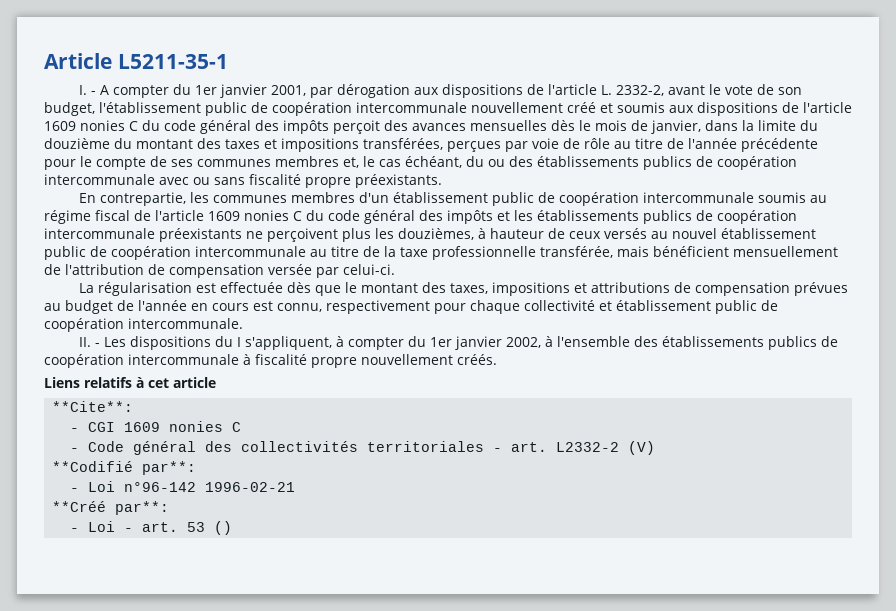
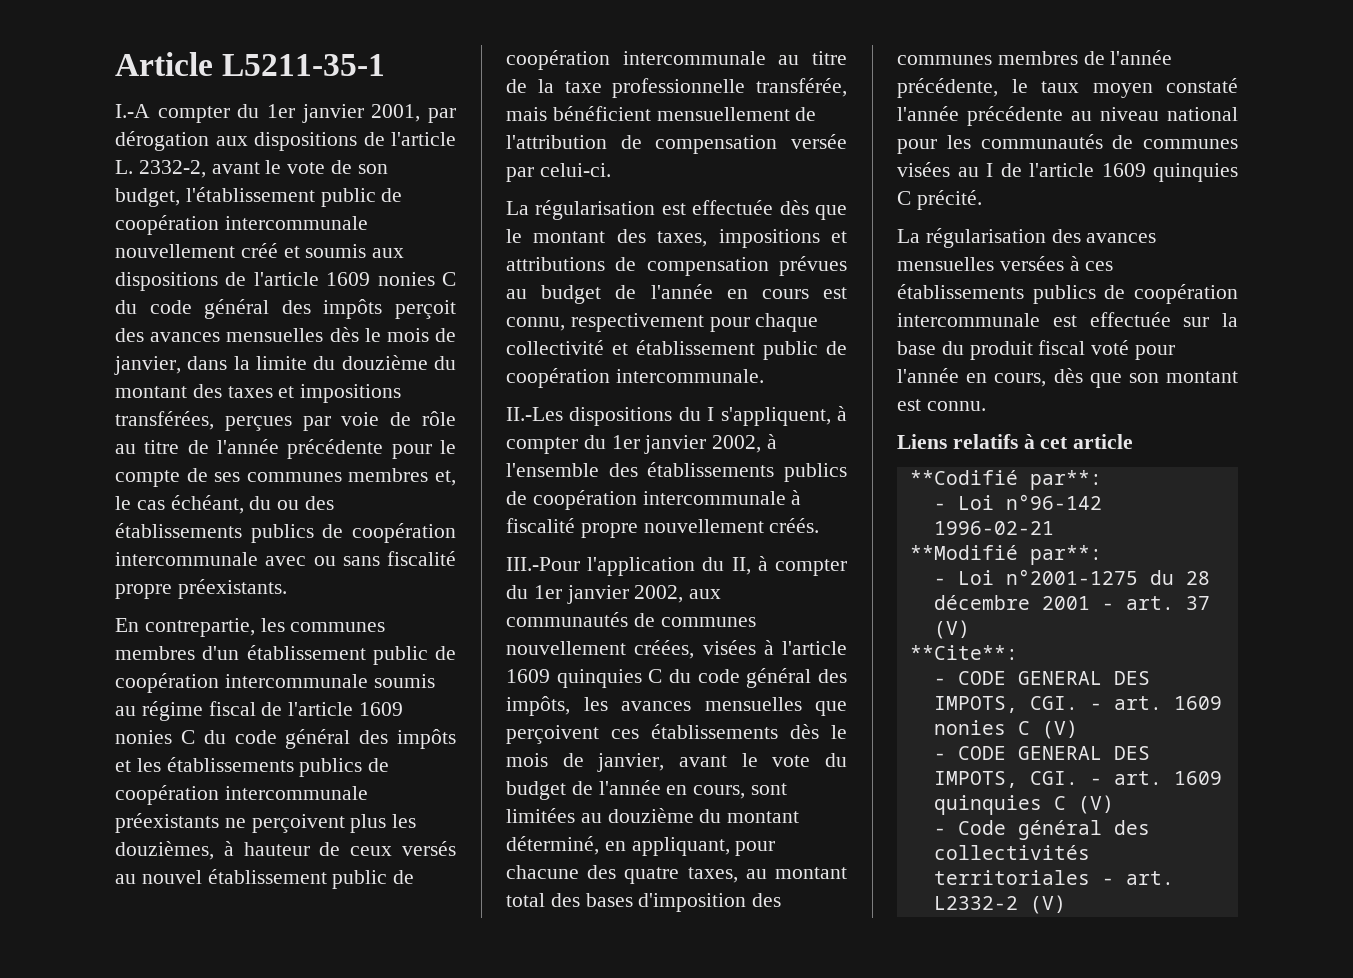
- I. - A compter du 1er janvier 2001, par dérogation aux dispositions de l'article L. 2332-2, avant le vote de son budget, l'établissement public de coopération intercommunale nouvellement créé et soumis aux dispositions de l'article 1609 nonies C du code général des impôts perçoit des avances mensuelles dès le mois de janvier, dans la limite du douzième du montant des taxes et impositions transférées, perçues par voie de rôle au titre de l'année précédente pour le compte de ses communes membres et, le cas échéant, du ou des établissements publics de coopération intercommunale avec ou sans fiscalité propre préexistants.
+ I.-A compter du 1er janvier 2001, par dérogation aux dispositions de l'article L. 2332-2, avant le vote de son budget, l'établissement public de coopération intercommunale nouvellement créé et soumis aux dispositions de l'article 1609 nonies C du code général des impôts perçoit des avances mensuelles dès le mois de janvier, dans la limite du douzième du montant des taxes et impositions transférées, perçues par voie de rôle au titre de l'année précédente pour le compte de ses communes membres et, le cas échéant, du ou des établissements publics de coopération intercommunale avec ou sans fiscalité propre préexistants.
- II. - Les dispositions du I s'appliquent, à compter du 1er janvier 2002, à l'ensemble des établissements publics de coopération intercommunale à fiscalité propre nouvellement créés.
+ II.-Les dispositions du I s'appliquent, à compter du 1er janvier 2002, à l'ensemble des établissements publics de coopération intercommunale à fiscalité propre nouvellement créés.
+ III.-Pour l'application du II, à compter du 1er janvier 2002, aux communautés de communes nouvellement créées, visées à l'article 1609 quinquies C du code général des impôts, les avances mensuelles que perçoivent ces établissements dès le mois de janvier, avant le vote du budget de l'année en cours, sont limitées au douzième du montant déterminé, en appliquant, pour chacune des quatre taxes, au montant total des bases d'imposition des communes membres de l'année précédente, le taux moyen constaté l'année précédente au niveau national pour les communautés de communes visées au I de l'article 1609 quinquies C précité.
+ La régularisation des avances mensuelles versées à ces établissements publics de coopération intercommunale est effectuée sur la base du produit fiscal voté pour l'année en cours, dès que son montant est connu.
+ **Codifié par**:
+ - Loi n°96-142 1996-02-21
+ **Modifié par**:
+ - Loi n°2001-1275 du 28 décembre 2001 - art. 37 (V)
  **Cite**:
- - CGI 1609 nonies C
+ - CODE GENERAL DES IMPOTS, CGI. - art. 1609 nonies C (V)
+ - CODE GENERAL DES IMPOTS, CGI. - art. 1609 quinquies C (V)
- **Codifié par**:
- - Loi n°96-142 1996-02-21
- **Créé par**:
- - Loi - art. 53 ()

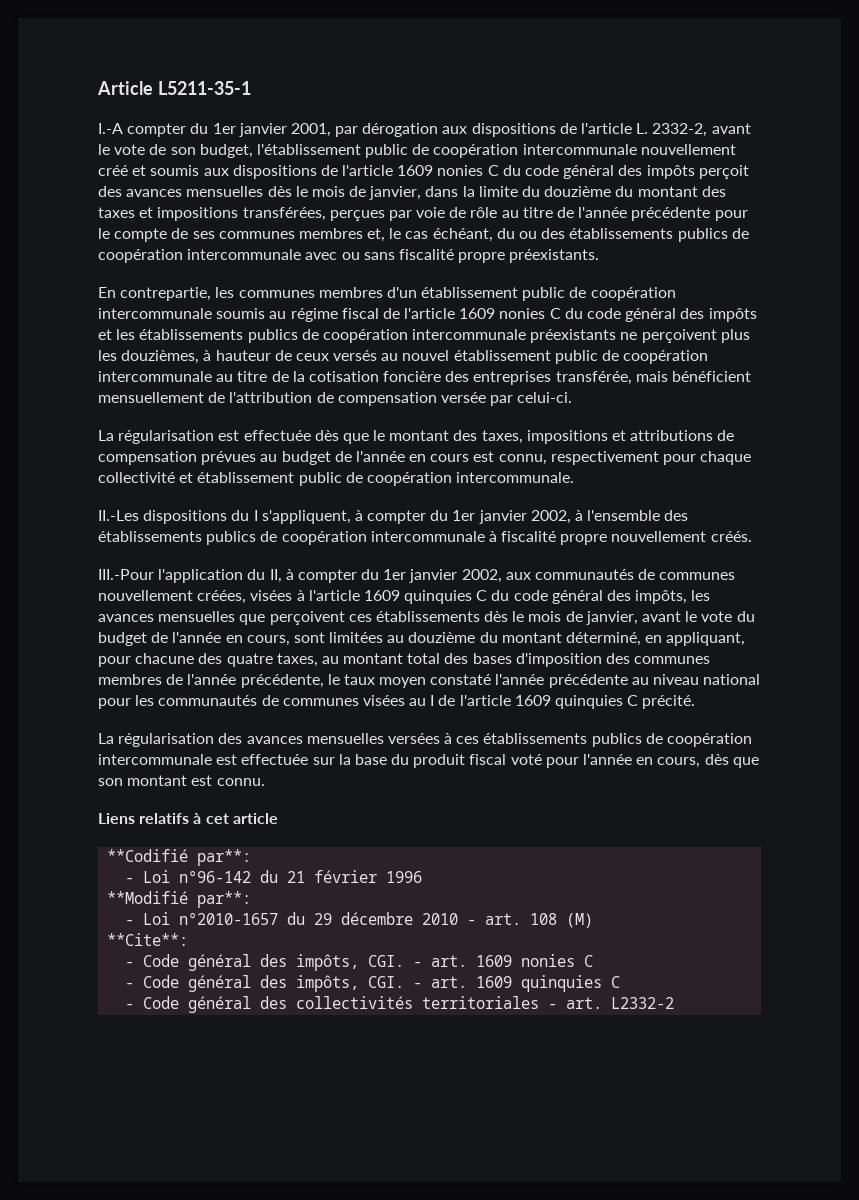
- En contrepartie, les communes membres d'un établissement public de coopération intercommunale soumis au régime fiscal de l'article 1609 nonies C du code général des impôts et les établissements publics de coopération intercommunale préexistants ne perçoivent plus les douzièmes, à hauteur de ceux versés au nouvel établissement public de coopération intercommunale au titre de la taxe professionnelle transférée, mais bénéficient mensuellement de l'attribution de compensation versée par celui-ci.
+ En contrepartie, les communes membres d'un établissement public de coopération intercommunale soumis au régime fiscal de l'article 1609 nonies C du code général des impôts et les établissements publics de coopération intercommunale préexistants ne perçoivent plus les douzièmes, à hauteur de ceux versés au nouvel établissement public de coopération intercommunale au titre de la cotisation foncière des entreprises transférée, mais bénéficient mensuellement de l'attribution de compensation versée par celui-ci.
- - Loi n°96-142 1996-02-21
+ - Loi n°96-142 du 21 février 1996
- - Loi n°2001-1275 du 28 décembre 2001 - art. 37 (V)
+ - Loi n°2010-1657 du 29 décembre 2010 - art. 108 (M)
  **Cite**:
- - CODE GENERAL DES IMPOTS, CGI. - art. 1609 nonies C (V)
- - CODE GENERAL DES IMPOTS, CGI. - art. 1609 quinquies C (V)
+ - Code général des impôts, CGI. - art. 1609 nonies C
+ - Code général des impôts, CGI. - art. 1609 quinquies C
- - Code général des collectivités territoriales - art. L2332-2 (V)
+ - Code général des collectivités territoriales - art. L2332-2

